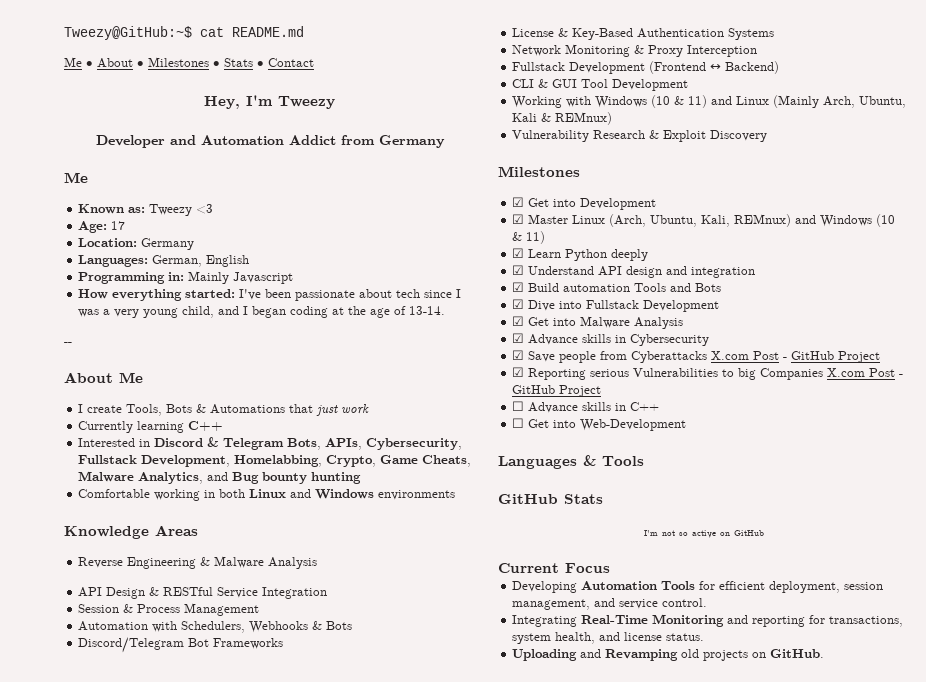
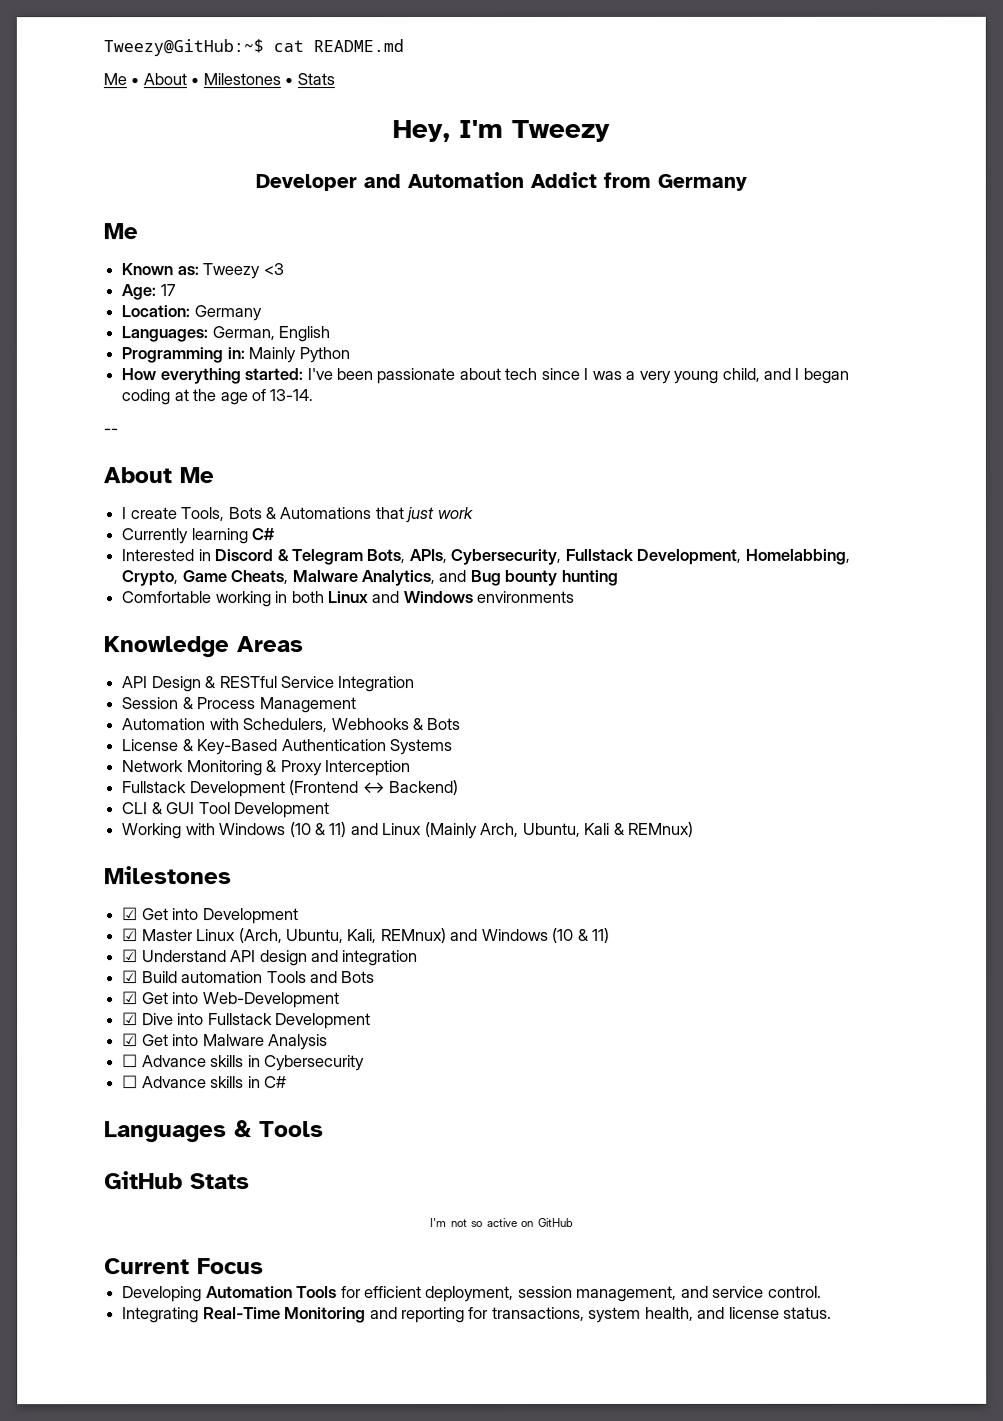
- Me • About • Milestones • Stats • Contact
+ Me • About • Milestones • Stats
- Programming in: Mainly Javascript
+ Programming in: Mainly Python
- Currently learning C++
+ Currently learning C#
- Reverse Engineering & Malware Analysis
- Discord/Telegram Bot Frameworks
- Vulnerability Research & Exploit Discovery
- ☑ Learn Python deeply
+ ☑ Get into Web-Development
- ☑ Advance skills in Cybersecurity
+ ☐ Advance skills in Cybersecurity
- ☑ Save people from Cyberattacks X.com Post - GitHub Project
- ☑ Reporting serious Vulnerabilities to big Companies X.com Post - GitHub Project
- ☐ Advance skills in C++
- ☐ Get into Web-Development
+ ☐ Advance skills in C#
- Uploading and Revamping old projects on GitHub.

